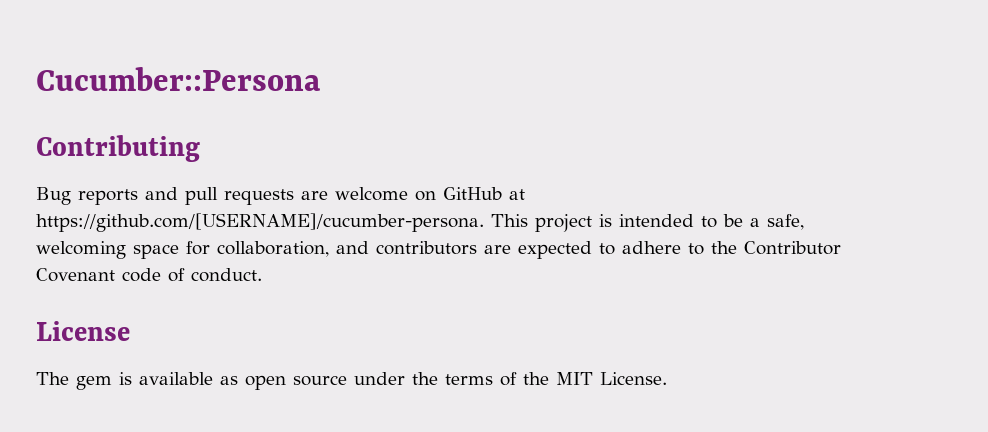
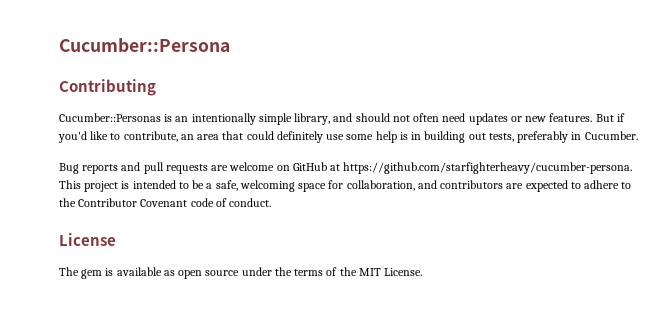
+ Cucumber::Personas is an intentionally simple library, and should not often need updates or new features. But if you'd like to contribute, an area that could definitely use some help is in building out tests, preferably in Cucumber.
- Bug reports and pull requests are welcome on GitHub at https://github.com/[USERNAME]/cucumber-persona. This project is intended to be a safe, welcoming space for collaboration, and contributors are expected to adhere to the Contributor Covenant code of conduct.
+ Bug reports and pull requests are welcome on GitHub at https://github.com/starfighterheavy/cucumber-persona. This project is intended to be a safe, welcoming space for collaboration, and contributors are expected to adhere to the Contributor Covenant code of conduct.

